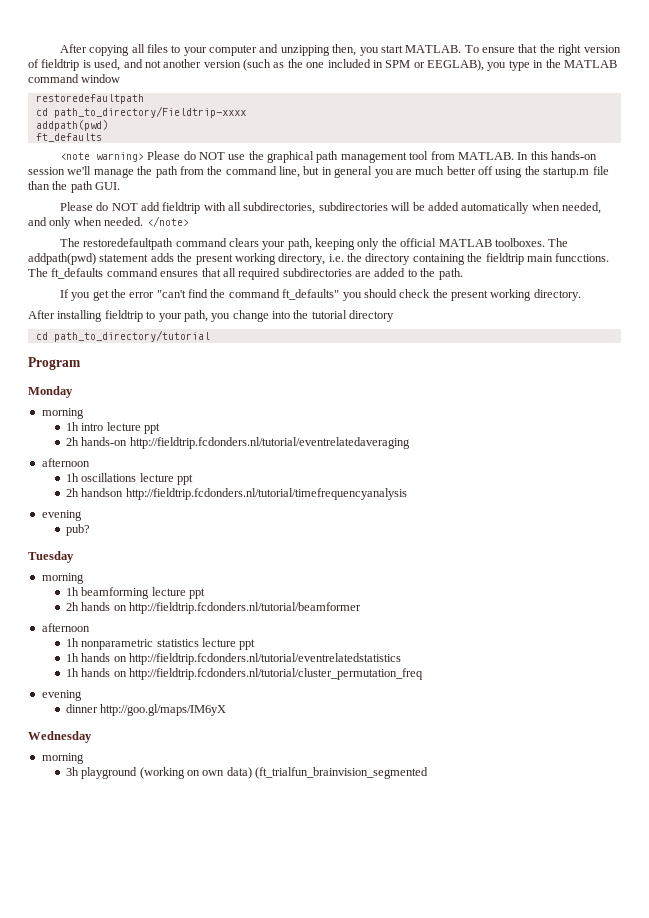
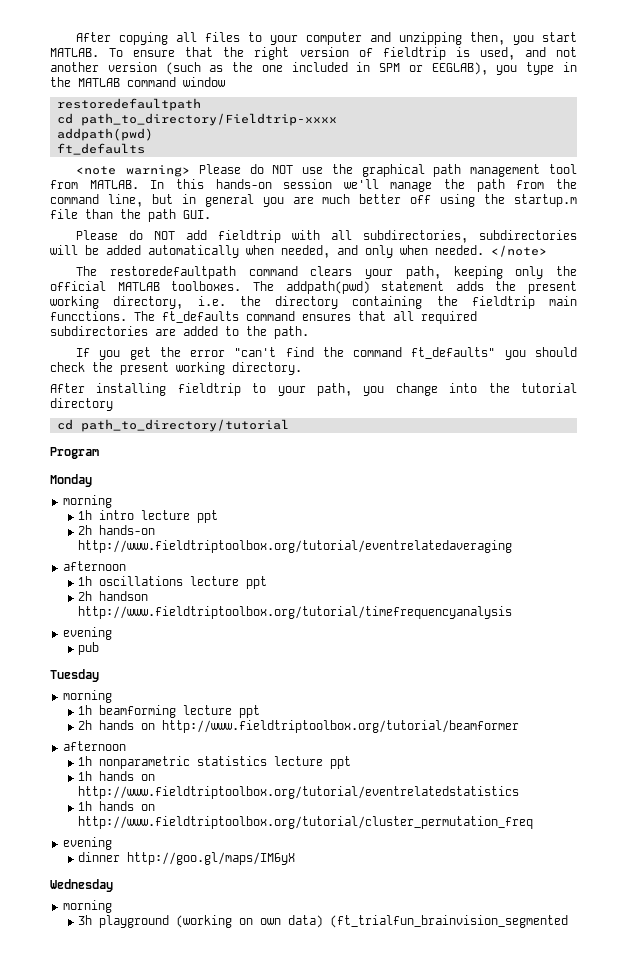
- 2h hands-on http://fieldtrip.fcdonders.nl/tutorial/eventrelatedaveraging
+ 2h hands-on http://www.fieldtriptoolbox.org/tutorial/eventrelatedaveraging
- 2h handson http://fieldtrip.fcdonders.nl/tutorial/timefrequencyanalysis
+ 2h handson http://www.fieldtriptoolbox.org/tutorial/timefrequencyanalysis
  evening
- pub?
+ pub
- 2h hands on http://fieldtrip.fcdonders.nl/tutorial/beamformer
+ 2h hands on http://www.fieldtriptoolbox.org/tutorial/beamformer
- 1h hands on http://fieldtrip.fcdonders.nl/tutorial/eventrelatedstatistics
- 1h hands on http://fieldtrip.fcdonders.nl/tutorial/cluster_permutation_freq
+ 1h hands on http://www.fieldtriptoolbox.org/tutorial/eventrelatedstatistics
+ 1h hands on http://www.fieldtriptoolbox.org/tutorial/cluster_permutation_freq

